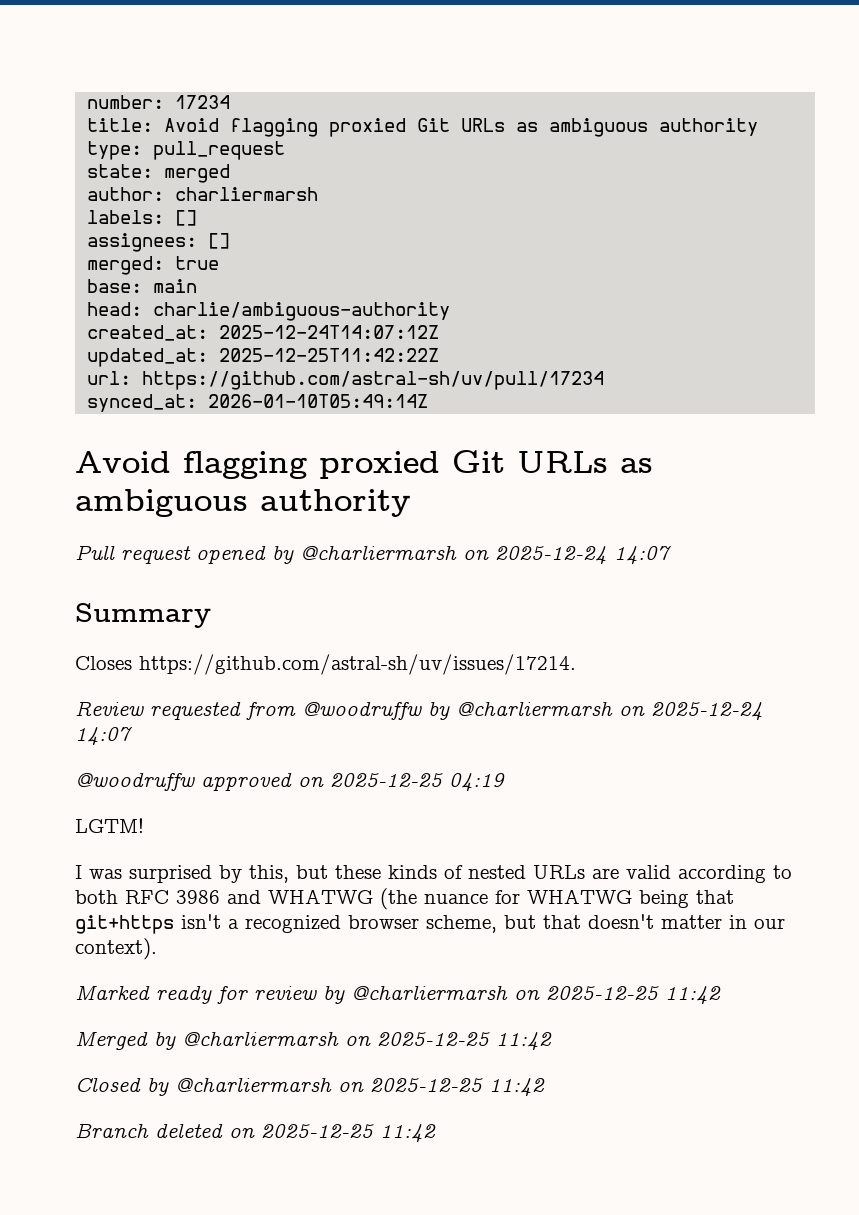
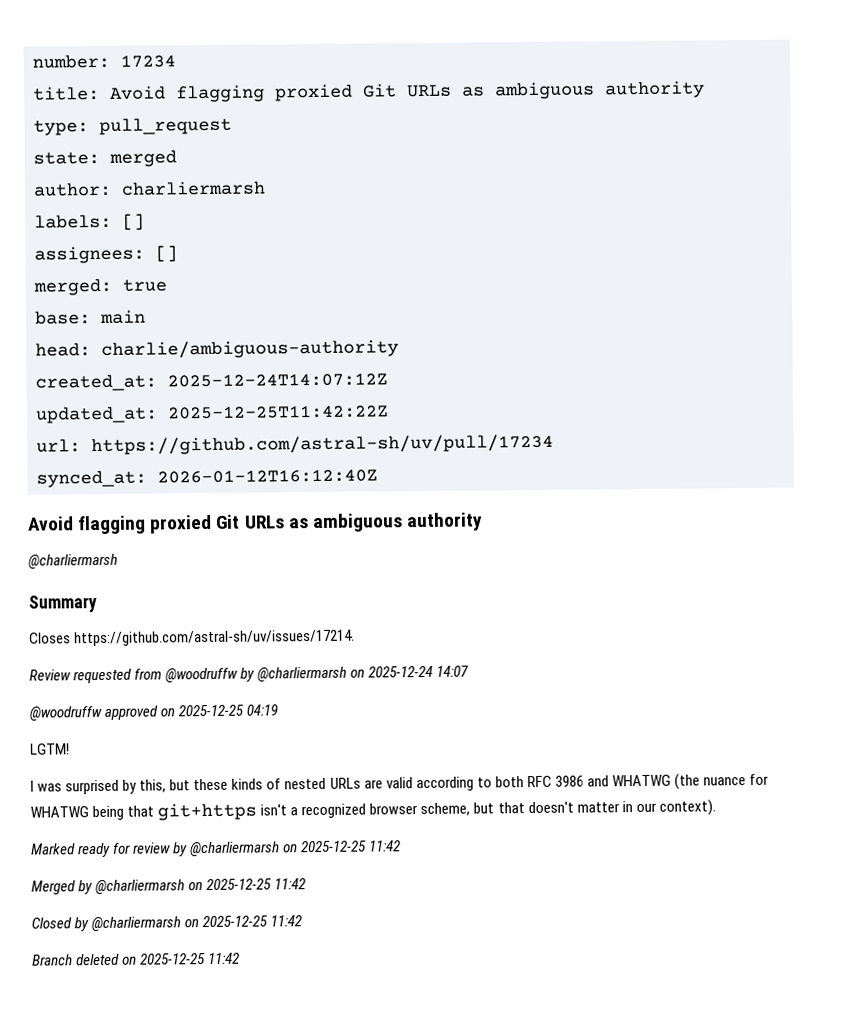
- synced_at: 2026-01-10T05:49:14Z
+ synced_at: 2026-01-12T16:12:40Z
  Avoid flagging proxied Git URLs as ambiguous authority
- Pull request opened by @charliermarsh on 2025-12-24 14:07
+ @charliermarsh

